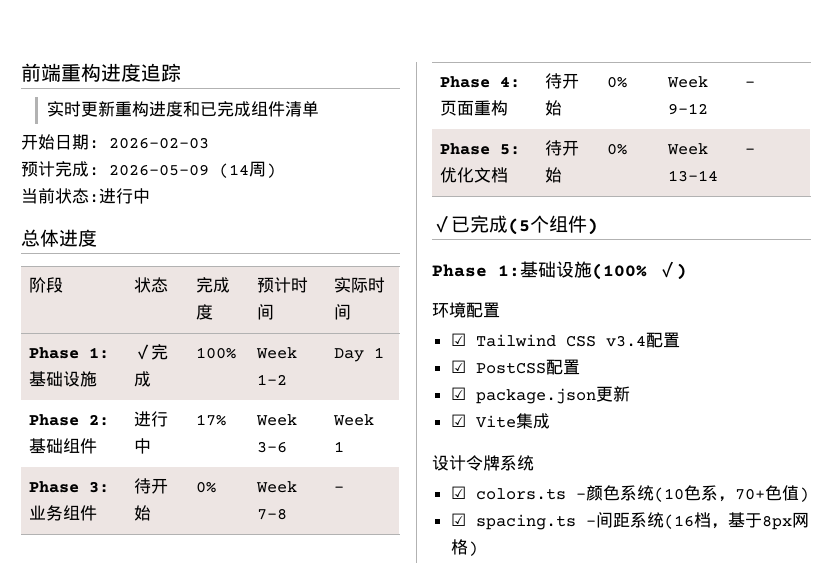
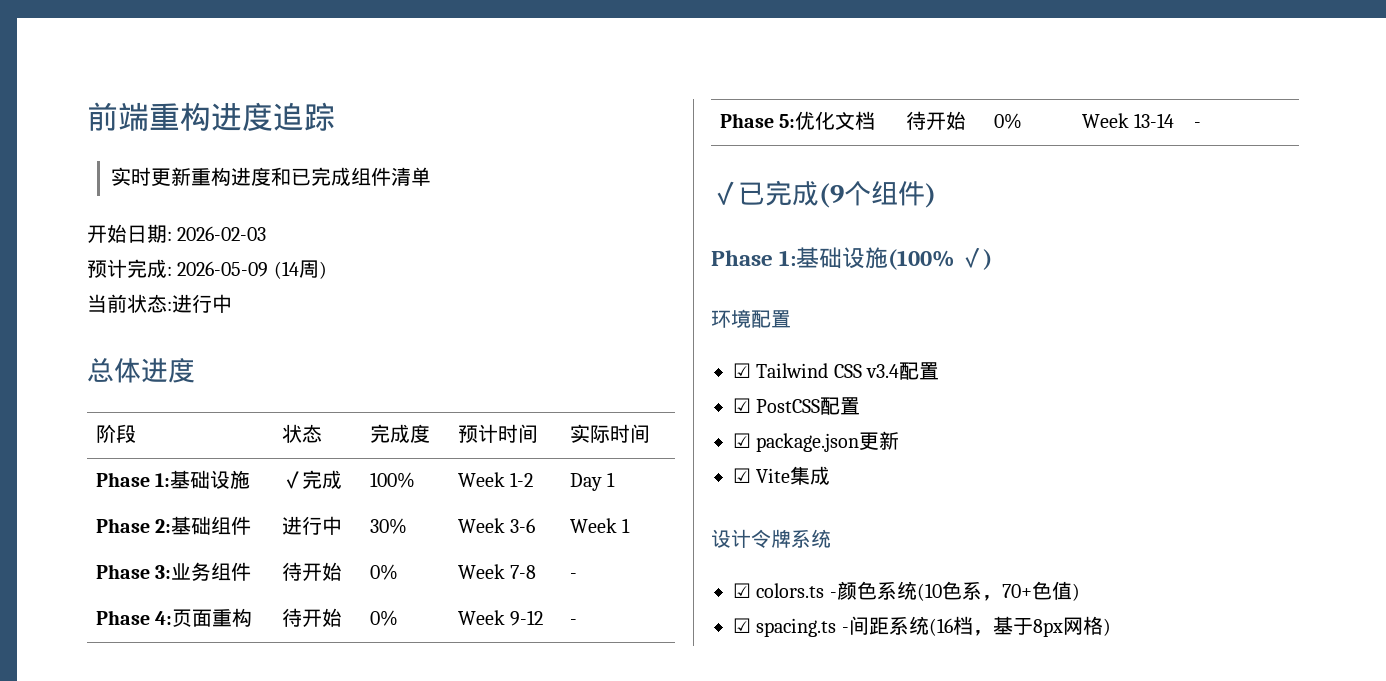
- Phase 2:基础组件 | 进行中 | 17% | Week 3-6 | Week 1
+ Phase 2:基础组件 | 进行中 | 30% | Week 3-6 | Week 1
- ✓已完成(5个组件)
+ ✓已完成(9个组件)

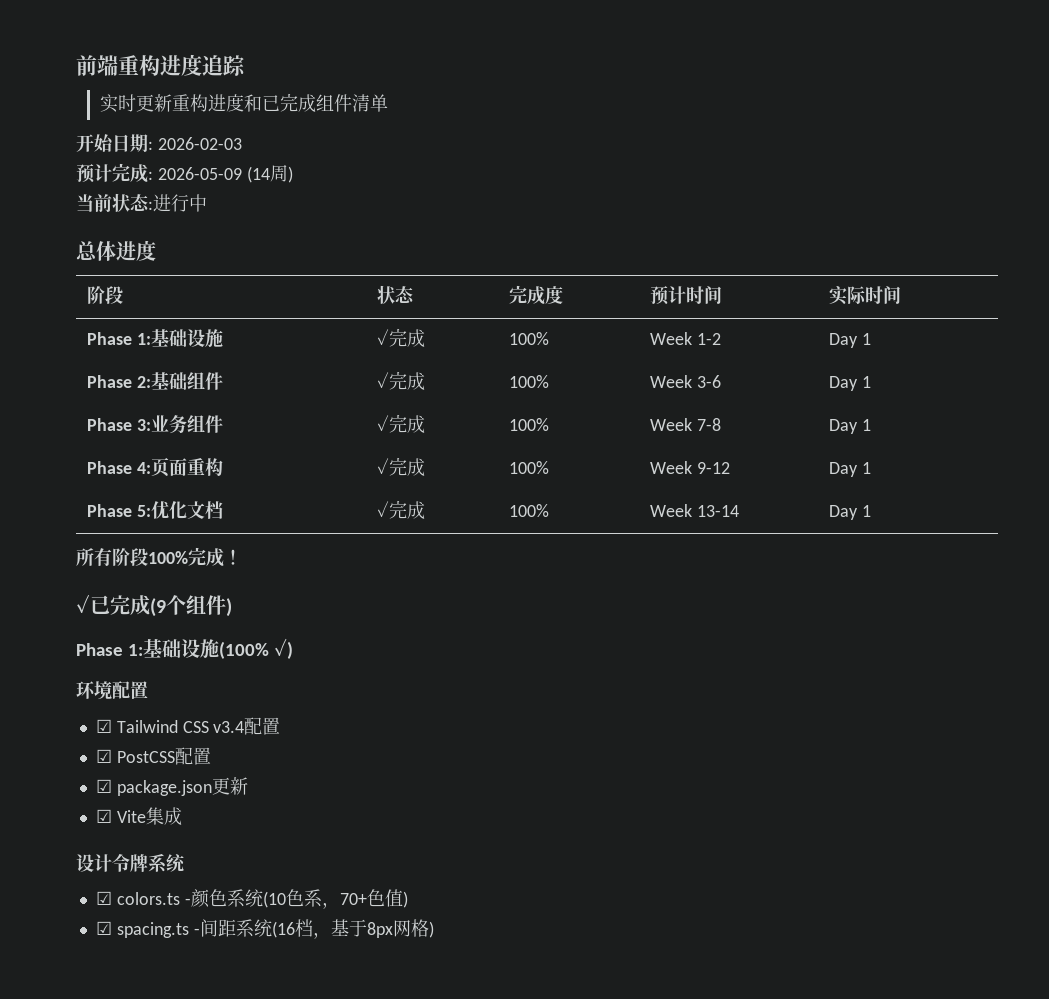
- Phase 2:基础组件 | 进行中 | 30% | Week 3-6 | Week 1
+ Phase 2:基础组件 | ✓完成 | 100% | Week 3-6 | Day 1
- Phase 3:业务组件 | 待开始 | 0% | Week 7-8 | -
+ Phase 3:业务组件 | ✓完成 | 100% | Week 7-8 | Day 1
- Phase 4:页面重构 | 待开始 | 0% | Week 9-12 | -
+ Phase 4:页面重构 | ✓完成 | 100% | Week 9-12 | Day 1
- Phase 5:优化文档 | 待开始 | 0% | Week 13-14 | -
+ Phase 5:优化文档 | ✓完成 | 100% | Week 13-14 | Day 1
+ 所有阶段100%完成！

